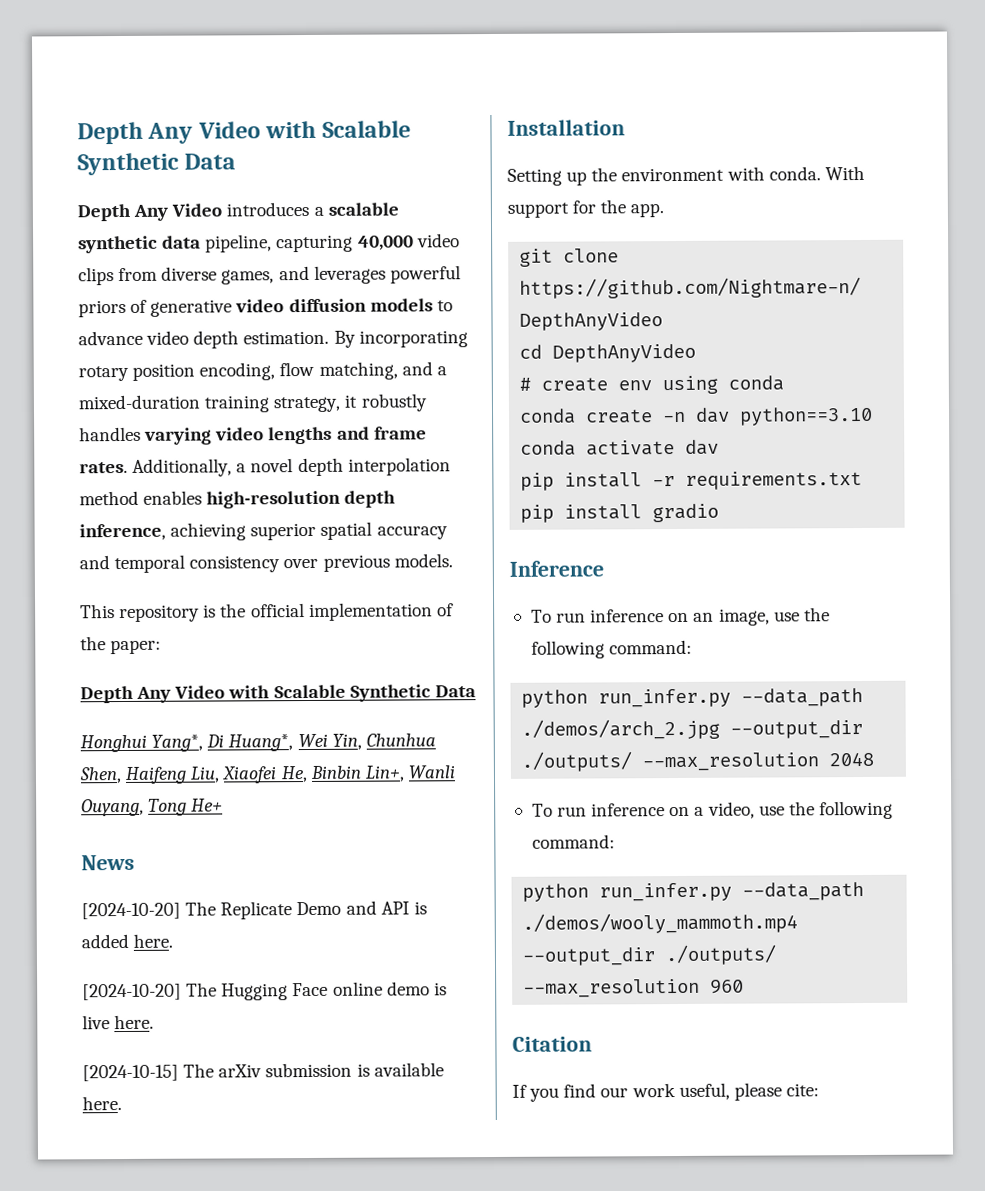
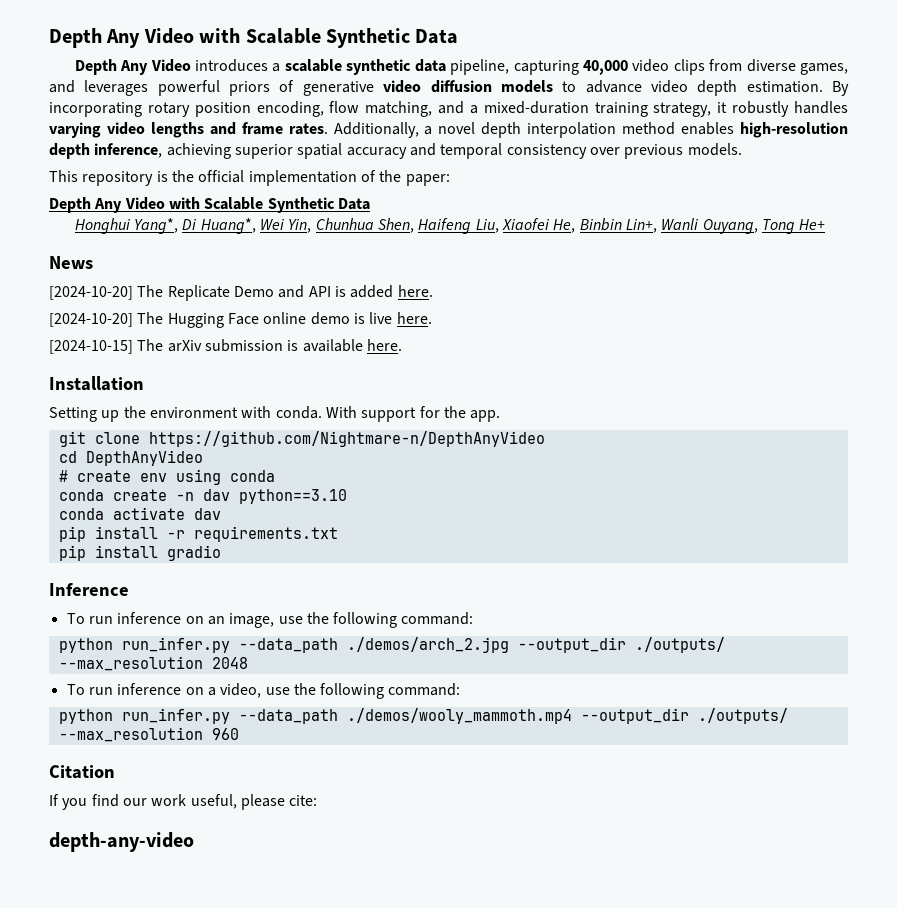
+ depth-any-video

